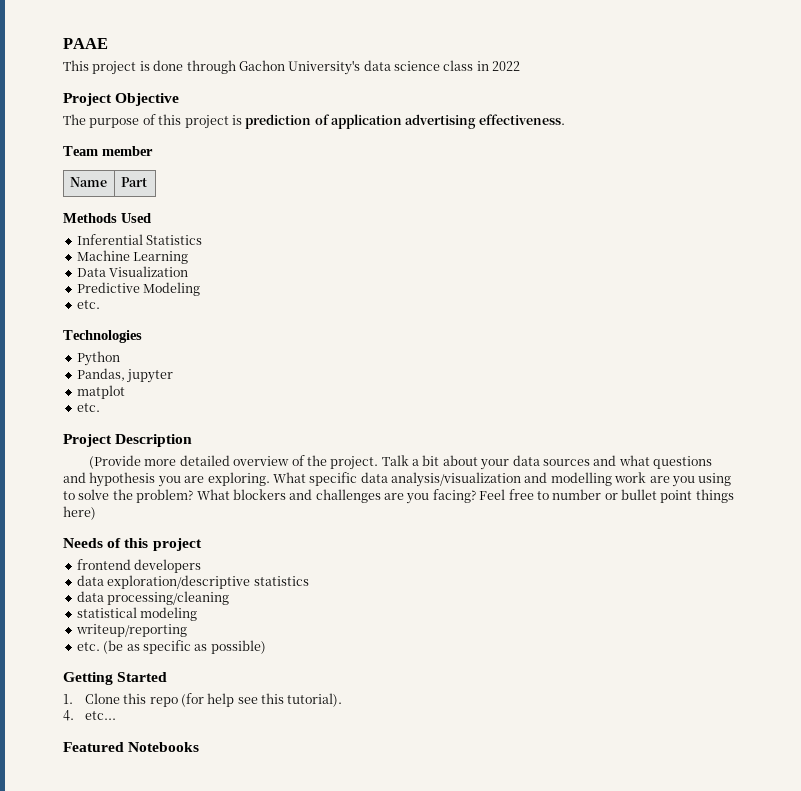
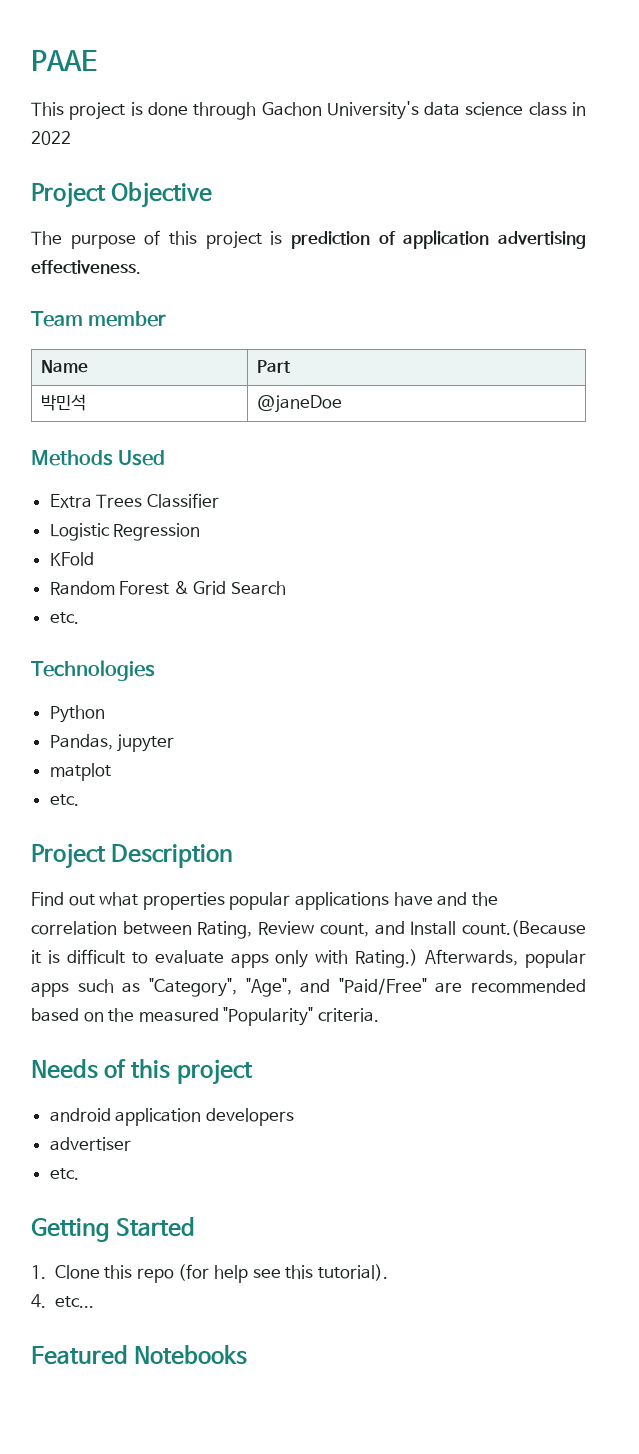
+ 박민석 | @janeDoe
- Inferential Statistics
- Machine Learning
- Data Visualization
- Predictive Modeling
+ Extra Trees Classifier
+ Logistic Regression
+ KFold
+ Random Forest & Grid Search
- (Provide more detailed overview of the project. Talk a bit about your data sources and what questions and hypothesis you are exploring. What specific data analysis/visualization and modelling work are you using to solve the problem? What blockers and challenges are you facing? Feel free to number or bullet point things here)
+ Find out what properties popular applications have and the correlation between Rating, Review count, and Install count.(Because it is difficult to evaluate apps only with Rating.) Afterwards, popular apps such as "Category", "Age", and "Paid/Free" are recommended based on the measured "Popularity" criteria.
- frontend developers
+ android application developers
- data exploration/descriptive statistics
- data processing/cleaning
- statistical modeling
- writeup/reporting
- etc. (be as specific as possible)
+ advertiser
+ etc.

